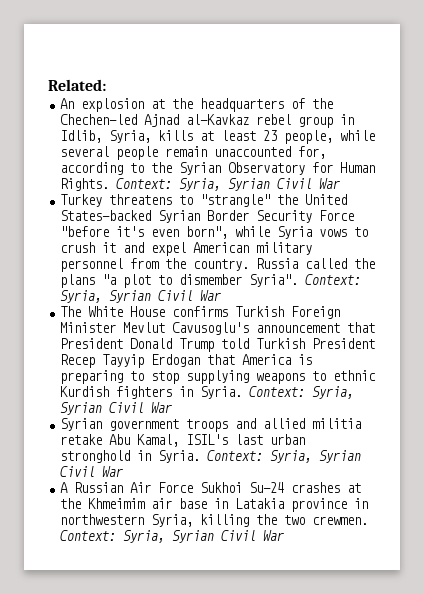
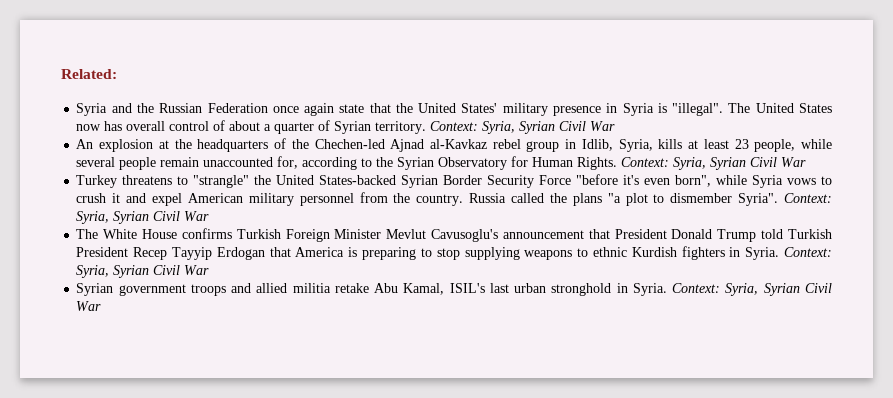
+ Syria and the Russian Federation once again state that the United States' military presence in Syria is "illegal". The United States now has overall control of about a quarter of Syrian territory. Context: Syria, Syrian Civil War
- A Russian Air Force Sukhoi Su-24 crashes at the Khmeimim air base in Latakia province in northwestern Syria, killing the two crewmen. Context: Syria, Syrian Civil War

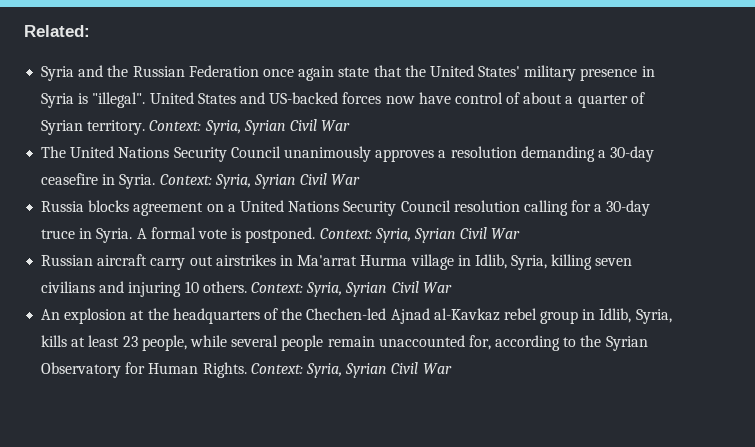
- The United States now has overall control of about a quarter of Syrian territory.
+ United States and US-backed forces now have control of about a quarter of Syrian territory.
+ The United Nations Security Council unanimously approves a resolution demanding a 30-day ceasefire in Syria. Context: Syria, Syrian Civil War
+ Russia blocks agreement on a United Nations Security Council resolution calling for a 30-day truce in Syria. A formal vote is postponed. Context: Syria, Syrian Civil War
+ Russian aircraft carry out airstrikes in Ma'arrat Hurma village in Idlib, Syria, killing seven civilians and injuring 10 others. Context: Syria, Syrian Civil War
- Turkey threatens to "strangle" the United States-backed Syrian Border Security Force "before it's even born", while Syria vows to crush it and expel American military personnel from the country. Russia called the plans "a plot to dismember Syria". Context: Syria, Syrian Civil War
- The White House confirms Turkish Foreign Minister Mevlut Cavusoglu's announcement that President Donald Trump told Turkish President Recep Tayyip Erdogan that America is preparing to stop supplying weapons to ethnic Kurdish fighters in Syria. Context: Syria, Syrian Civil War
- Syrian government troops and allied militia retake Abu Kamal, ISIL's last urban stronghold in Syria. Context: Syria, Syrian Civil War

